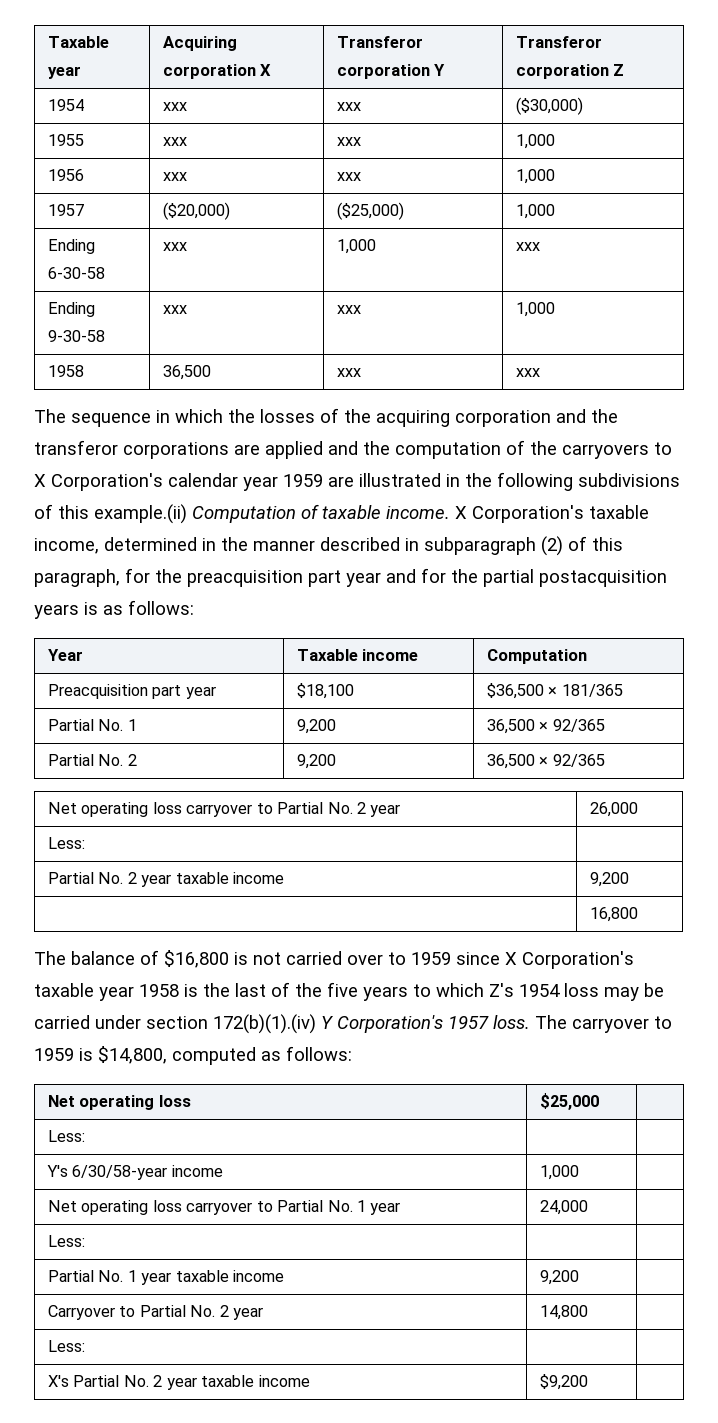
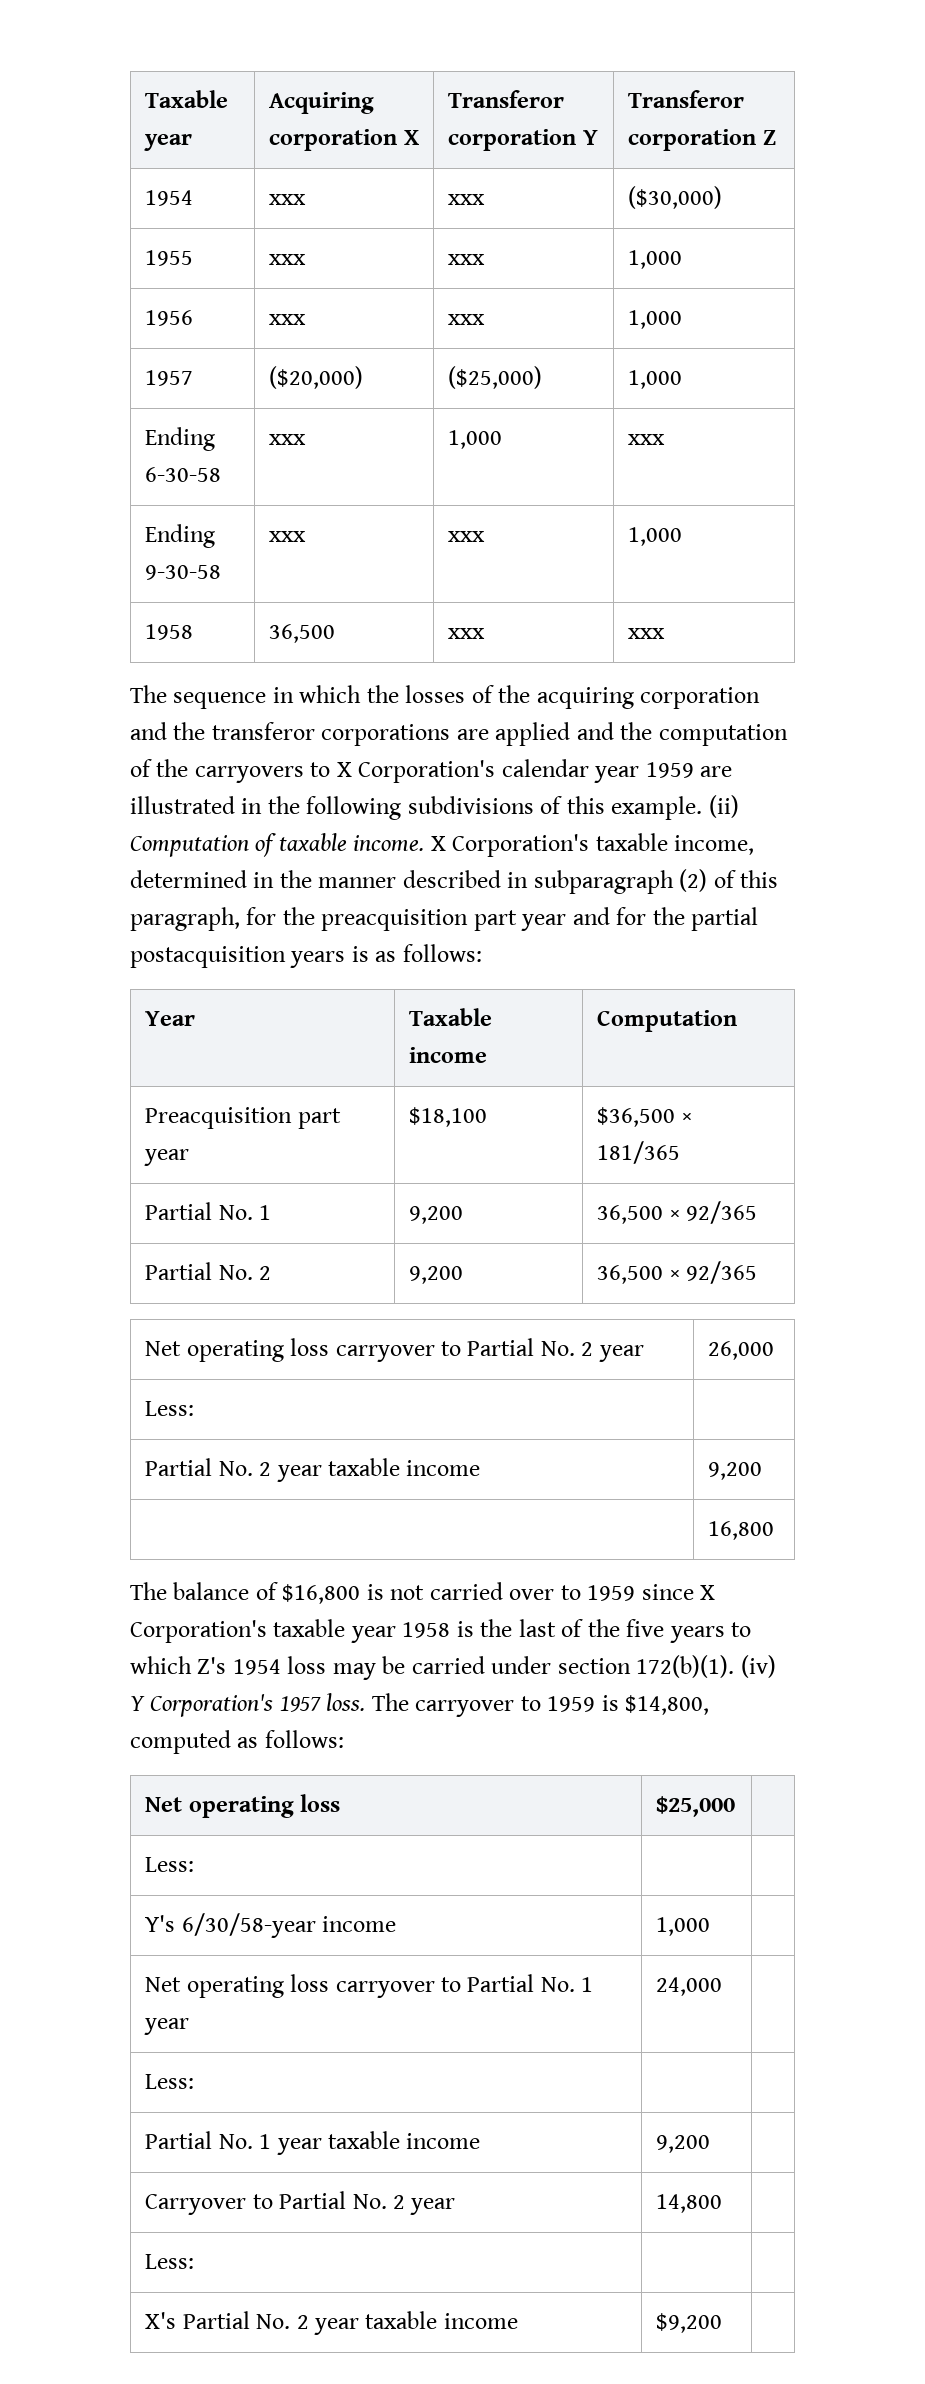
- The sequence in which the losses of the acquiring corporation and the transferor corporations are applied and the computation of the carryovers to X Corporation's calendar year 1959 are illustrated in the following subdivisions of this example.(ii) Computation of taxable income.
+ The sequence in which the losses of the acquiring corporation and the transferor corporations are applied and the computation of the carryovers to X Corporation's calendar year 1959 are illustrated in the following subdivisions of this example. (ii) Computation of taxable income.
- The balance of $16,800 is not carried over to 1959 since X Corporation's taxable year 1958 is the last of the five years to which Z's 1954 loss may be carried under section 172(b)(1).(iv) Y Corporation's 1957 loss.
+ The balance of $16,800 is not carried over to 1959 since X Corporation's taxable year 1958 is the last of the five years to which Z's 1954 loss may be carried under section 172(b)(1). (iv) Y Corporation's 1957 loss.

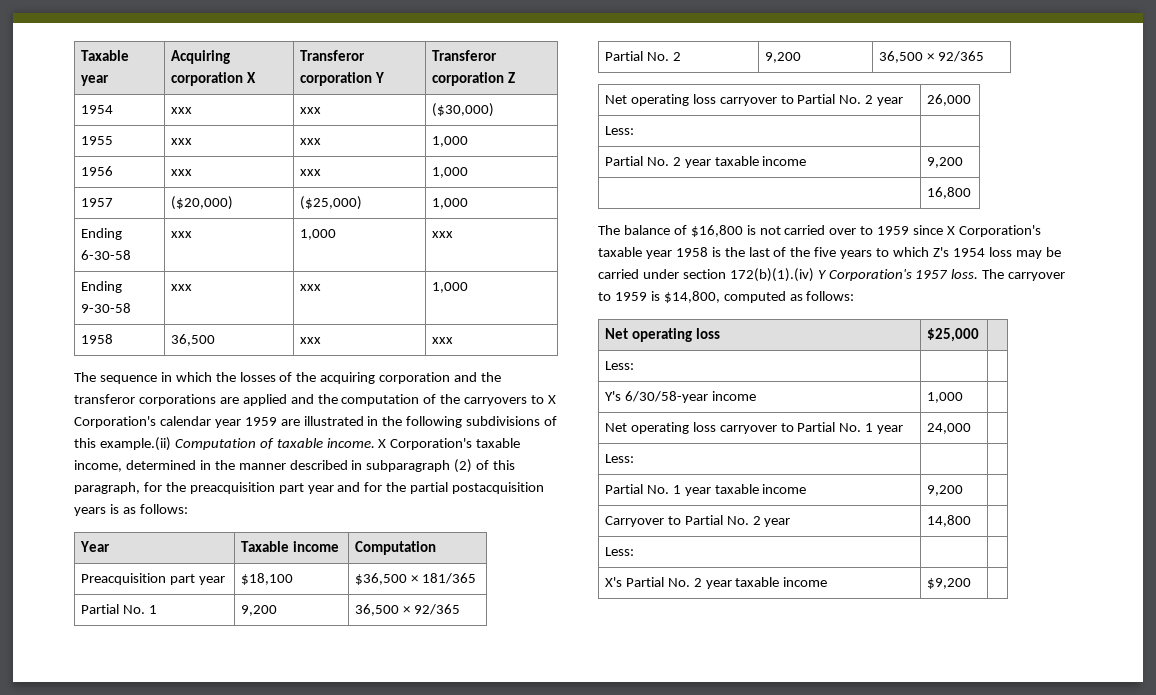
- The sequence in which the losses of the acquiring corporation and the transferor corporations are applied and the computation of the carryovers to X Corporation's calendar year 1959 are illustrated in the following subdivisions of this example. (ii) Computation of taxable income.
+ The sequence in which the losses of the acquiring corporation and the transferor corporations are applied and the computation of the carryovers to X Corporation's calendar year 1959 are illustrated in the following subdivisions of this example.(ii) Computation of taxable income.
- The balance of $16,800 is not carried over to 1959 since X Corporation's taxable year 1958 is the last of the five years to which Z's 1954 loss may be carried under section 172(b)(1). (iv) Y Corporation's 1957 loss.
+ The balance of $16,800 is not carried over to 1959 since X Corporation's taxable year 1958 is the last of the five years to which Z's 1954 loss may be carried under section 172(b)(1).(iv) Y Corporation's 1957 loss.

